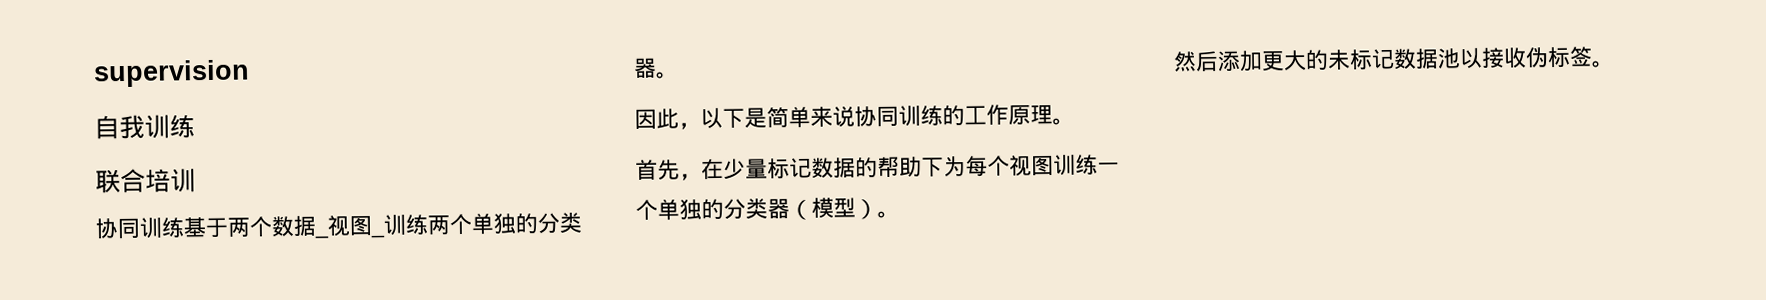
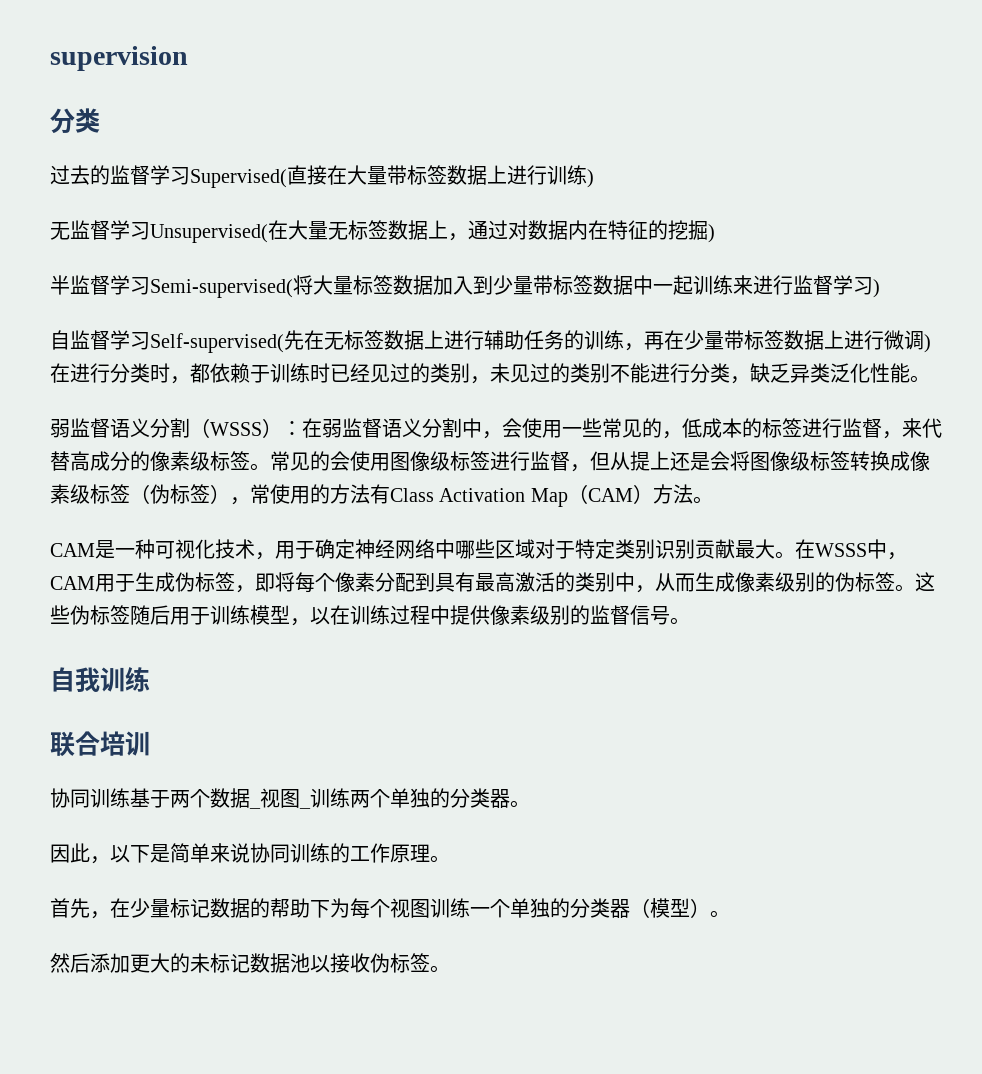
  supervision
+ 分类
+ 过去的监督学习Supervised(直接在大量带标签数据上进行训练)
+ 无监督学习Unsupervised(在大量无标签数据上，通过对数据内在特征的挖掘)
+ 半监督学习Semi-supervised(将大量标签数据加入到少量带标签数据中一起训练来进行监督学习)
+ 自监督学习Self-supervised(先在无标签数据上进行辅助任务的训练，再在少量带标签数据上进行微调)在进行分类时，都依赖于训练时已经见过的类别，未见过的类别不能进行分类，缺乏异类泛化性能。
+ 弱监督语义分割（WSSS）：在弱监督语义分割中，会使用一些常见的，低成本的标签进行监督，来代替高成分的像素级标签。常见的会使用图像级标签进行监督，但从提上还是会将图像级标签转换成像素级标签（伪标签），常使用的方法有Class Activation Map（CAM）方法。
+ CAM是一种可视化技术，用于确定神经网络中哪些区域对于特定类别识别贡献最大。在WSSS中，CAM用于生成伪标签，即将每个像素分配到具有最高激活的类别中，从而生成像素级别的伪标签。这些伪标签随后用于训练模型，以在训练过程中提供像素级别的监督信号。

